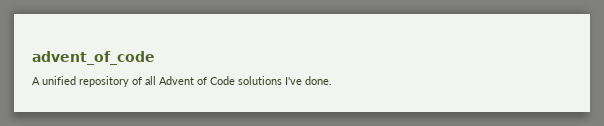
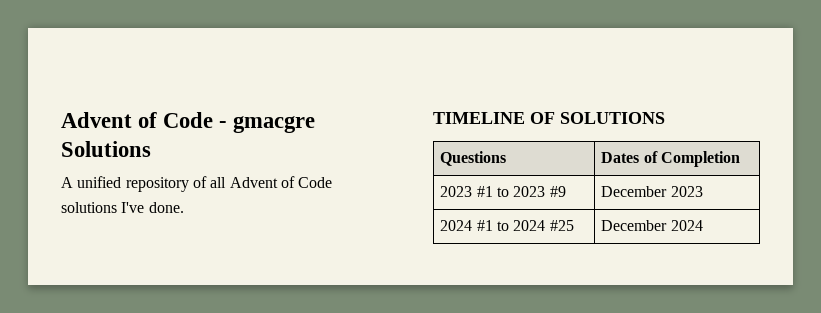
- advent_of_code
+ Advent of Code - gmacgre Solutions
+ TIMELINE OF SOLUTIONS
+ Questions | Dates of Completion
+ 2023 #1 to 2023 #9 | December 2023
+ 2024 #1 to 2024 #25 | December 2024

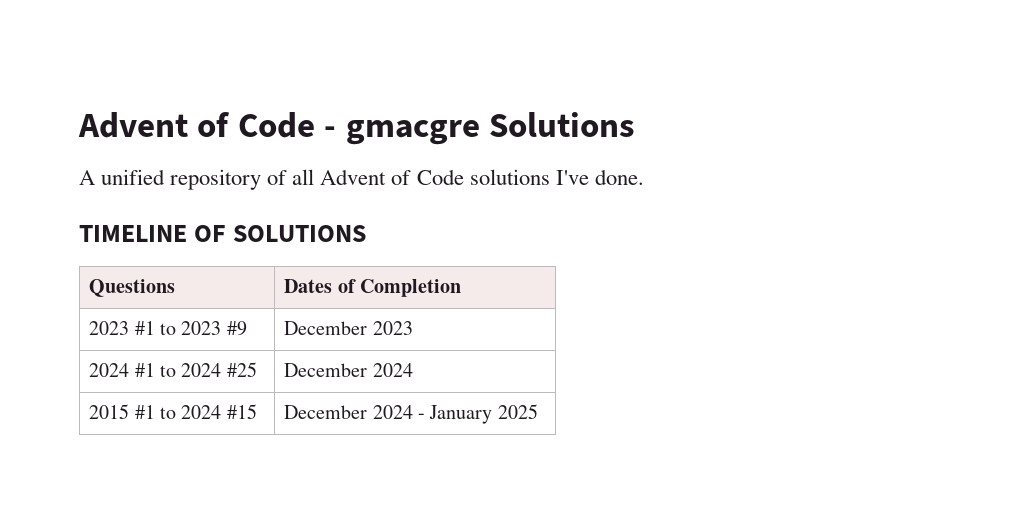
+ 2015 #1 to 2024 #15 | December 2024 - January 2025

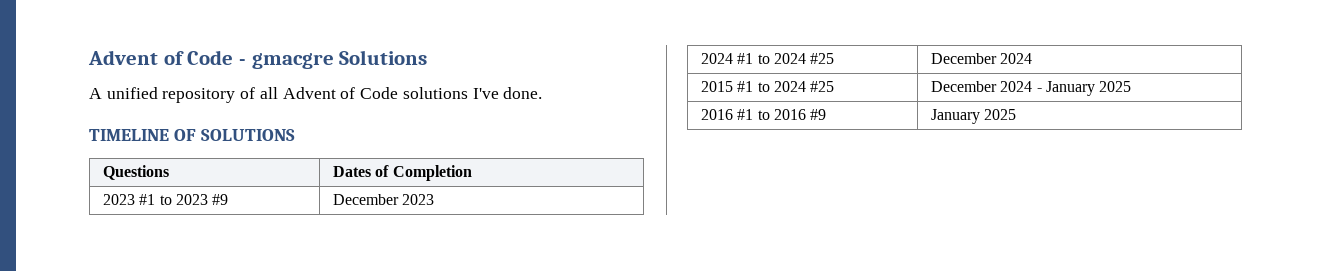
- 2015 #1 to 2024 #15 | December 2024 - January 2025
+ 2015 #1 to 2024 #25 | December 2024 - January 2025
+ 2016 #1 to 2016 #9 | January 2025

